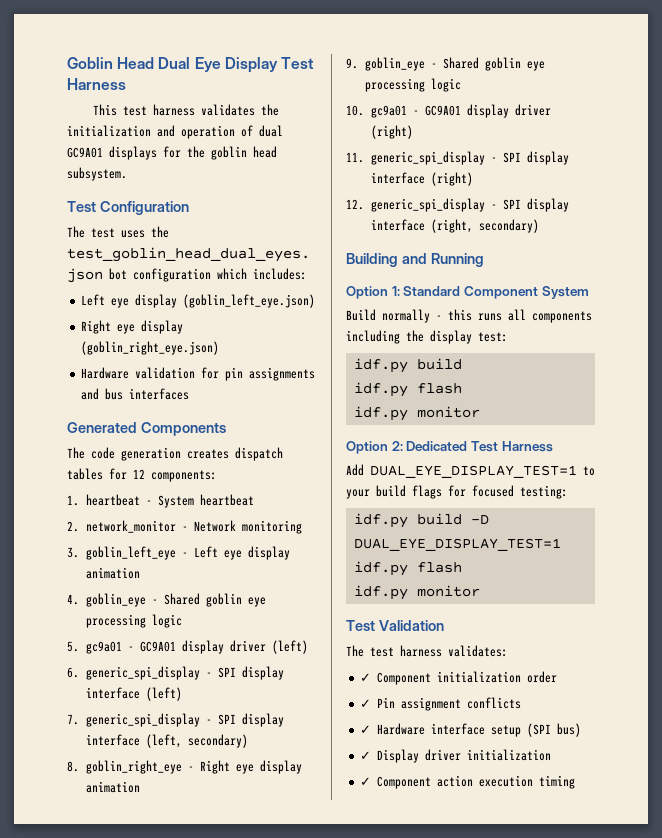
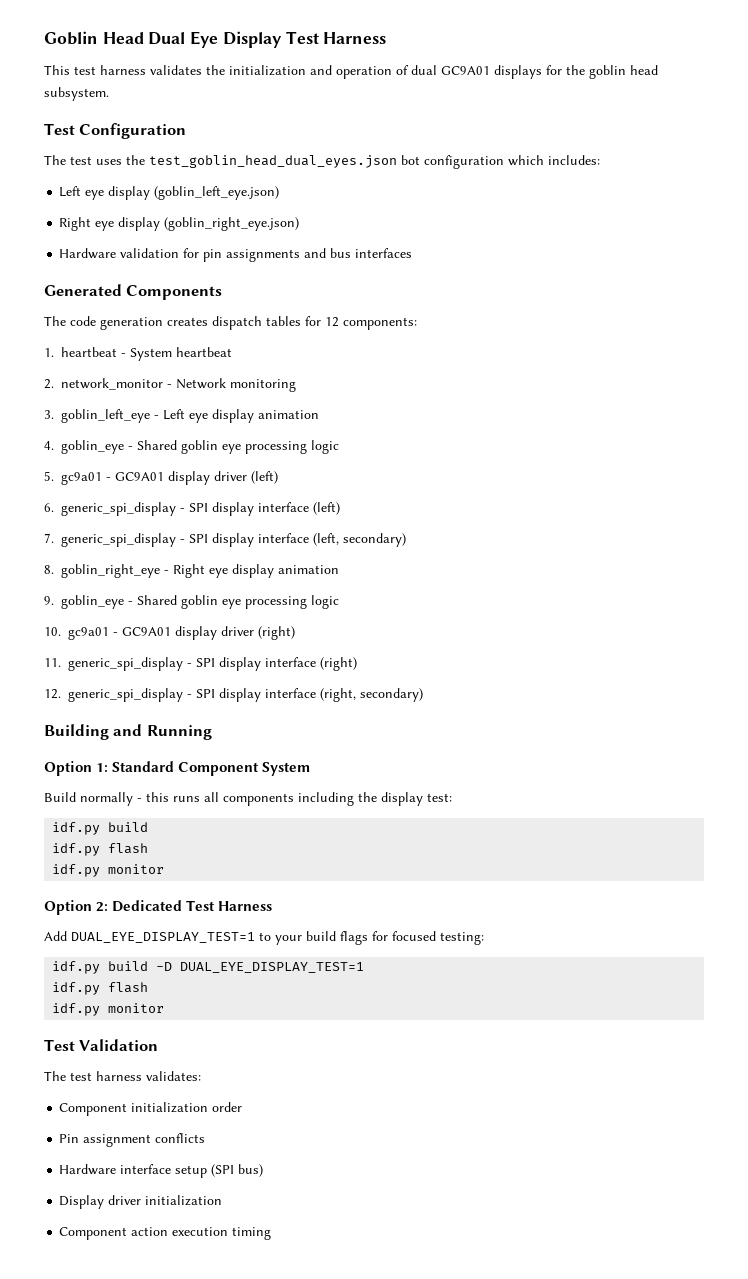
- ✓ Component initialization order
+ Component initialization order
- ✓ Pin assignment conflicts
+ Pin assignment conflicts
- ✓ Hardware interface setup (SPI bus)
+ Hardware interface setup (SPI bus)
- ✓ Display driver initialization
+ Display driver initialization
- ✓ Component action execution timing
+ Component action execution timing

